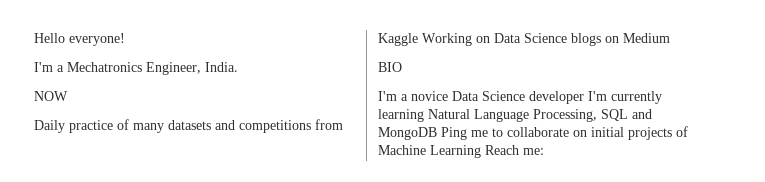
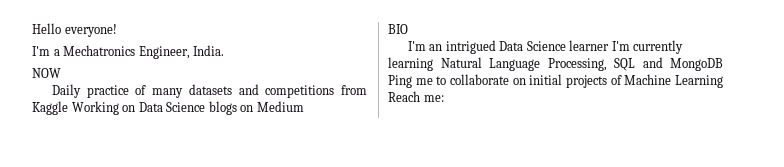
- I'm a novice Data Science developer I'm currently learning Natural Language Processing, SQL and MongoDB Ping me to collaborate on initial projects of Machine Learning Reach me:
+ I'm an intrigued Data Science learner I'm currently learning Natural Language Processing, SQL and MongoDB Ping me to collaborate on initial projects of Machine Learning Reach me:

